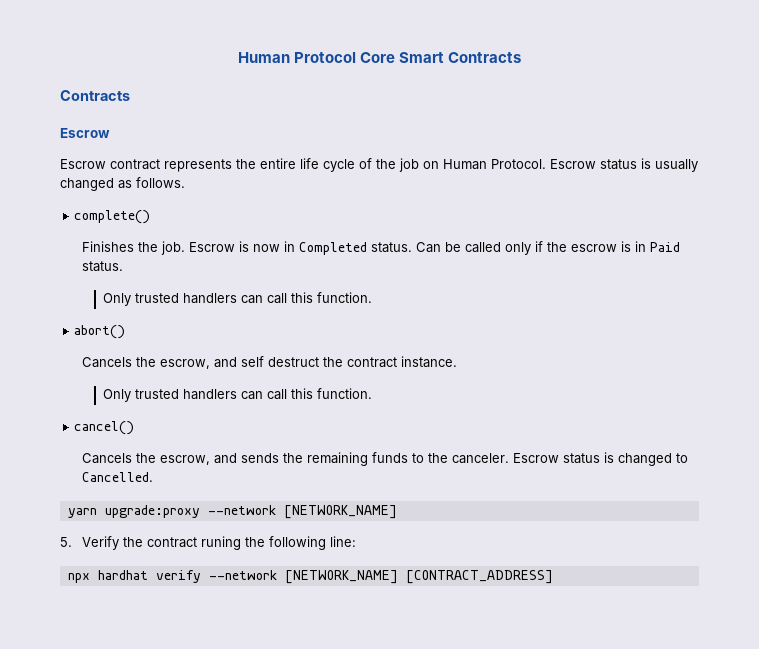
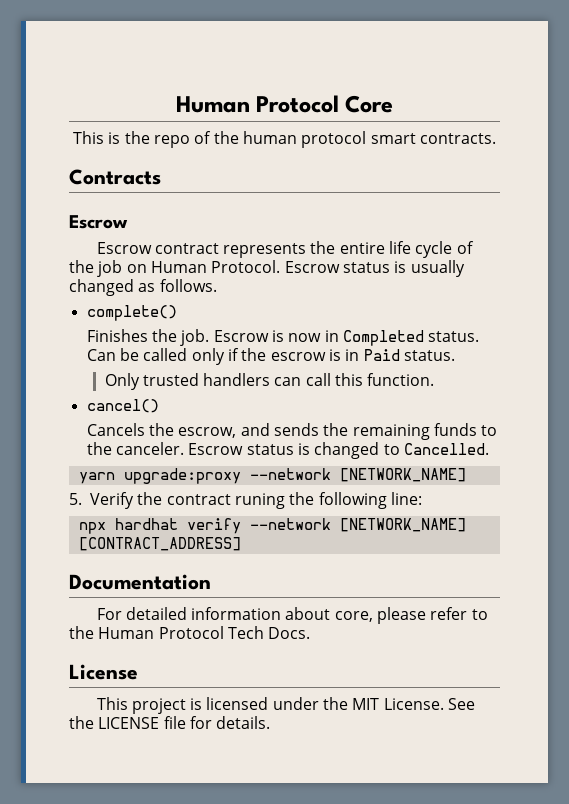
- Human Protocol Core Smart Contracts
+ Human Protocol Core
+ This is the repo of the human protocol smart contracts.
- abort()
- Cancels the escrow, and self destruct the contract instance.
- Only trusted handlers can call this function.
+ Documentation
+ For detailed information about core, please refer to the Human Protocol Tech Docs.
+ License
+ This project is licensed under the MIT License. See the LICENSE file for details.

